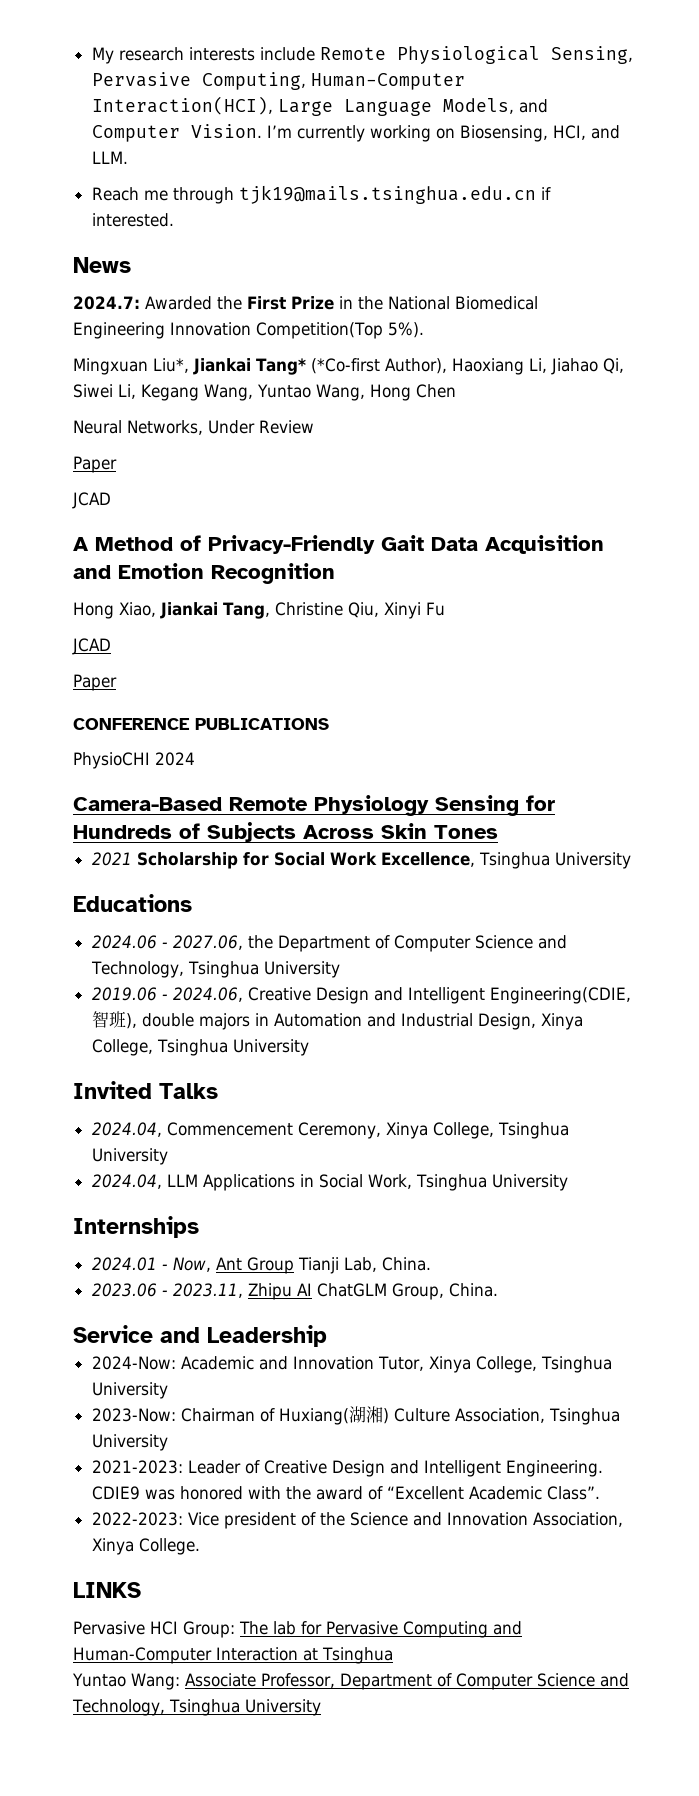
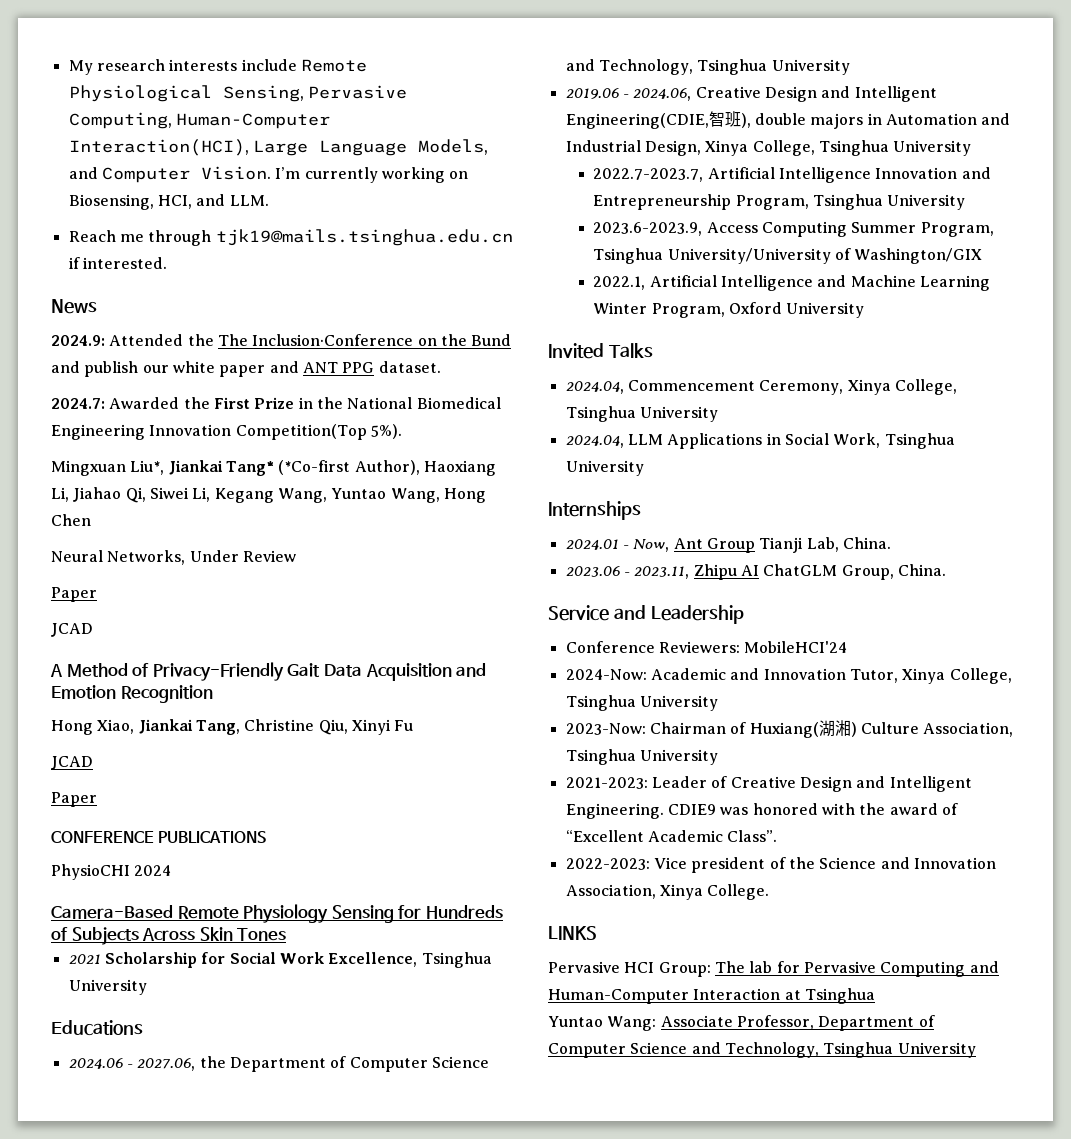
+ 2024.9: Attended the The Inclusion·Conference on the Bund and publish our white paper and ANT PPG dataset.
+ 2022.7-2023.7, Artificial Intelligence Innovation and Entrepreneurship Program, Tsinghua University
+ 2023.6-2023.9, Access Computing Summer Program, Tsinghua University/University of Washington/GIX
+ 2022.1, Artificial Intelligence and Machine Learning Winter Program, Oxford University
+ Conference Reviewers: MobileHCI'24

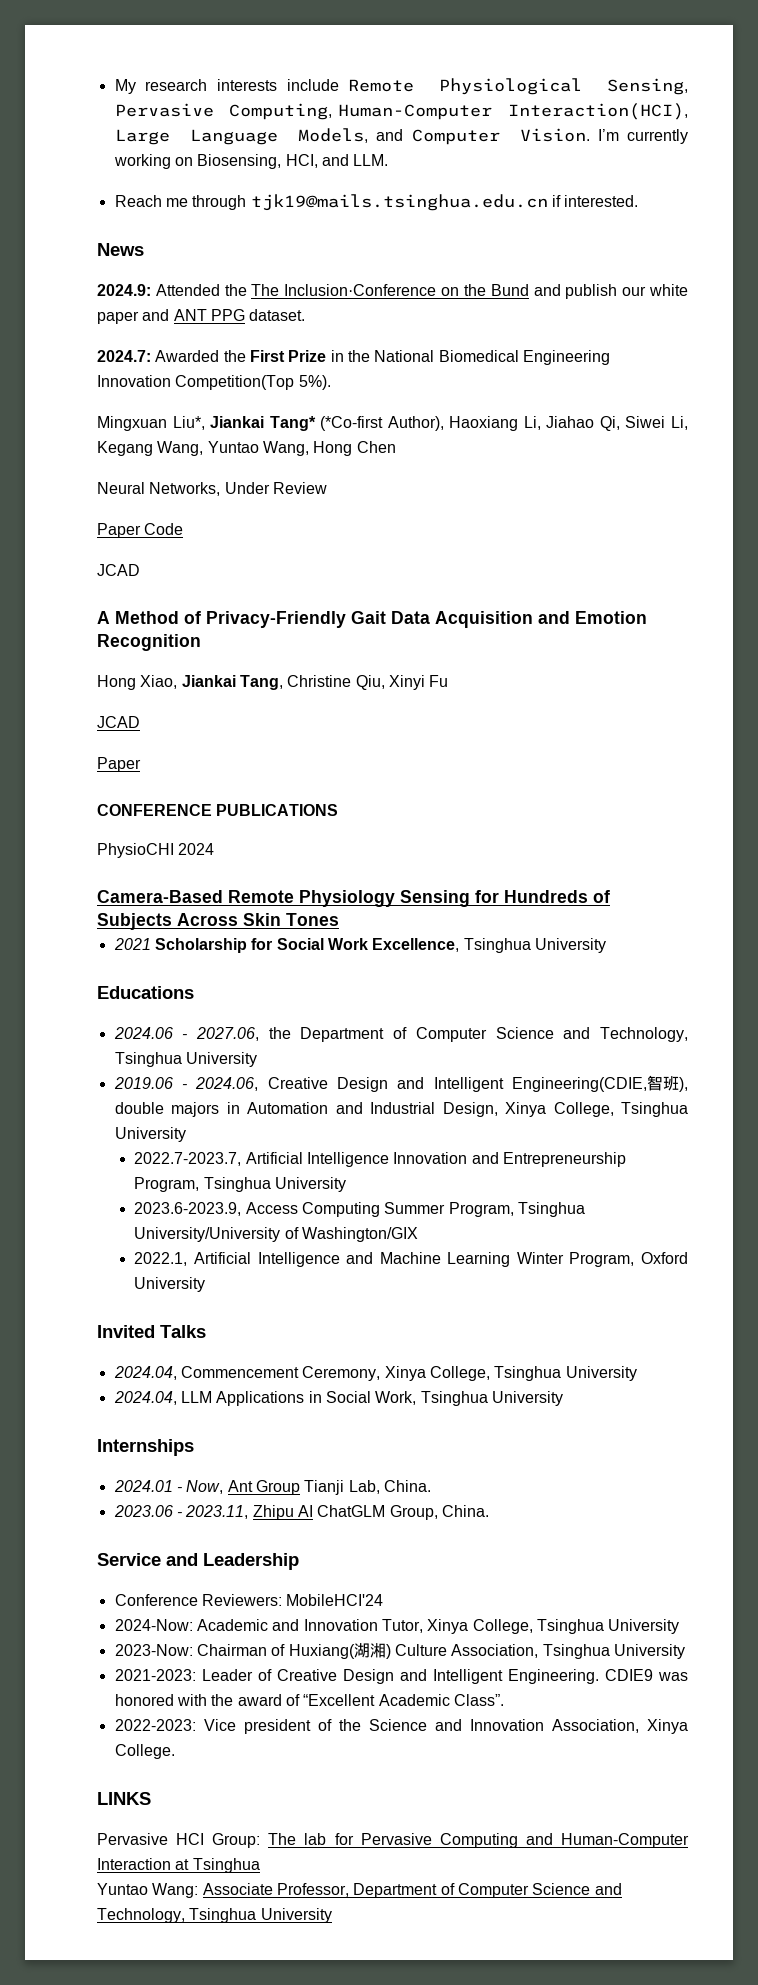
  Neural Networks, Under Review
- Paper
+ Paper Code

